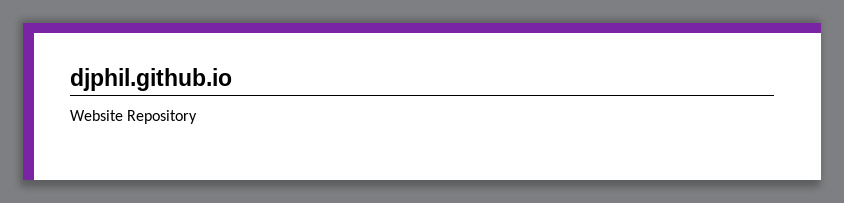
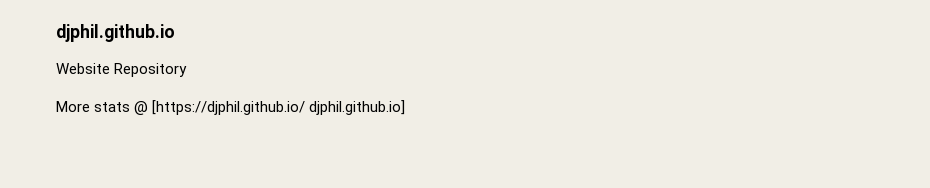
+ More stats @ [https://djphil.github.io/ djphil.github.io]

